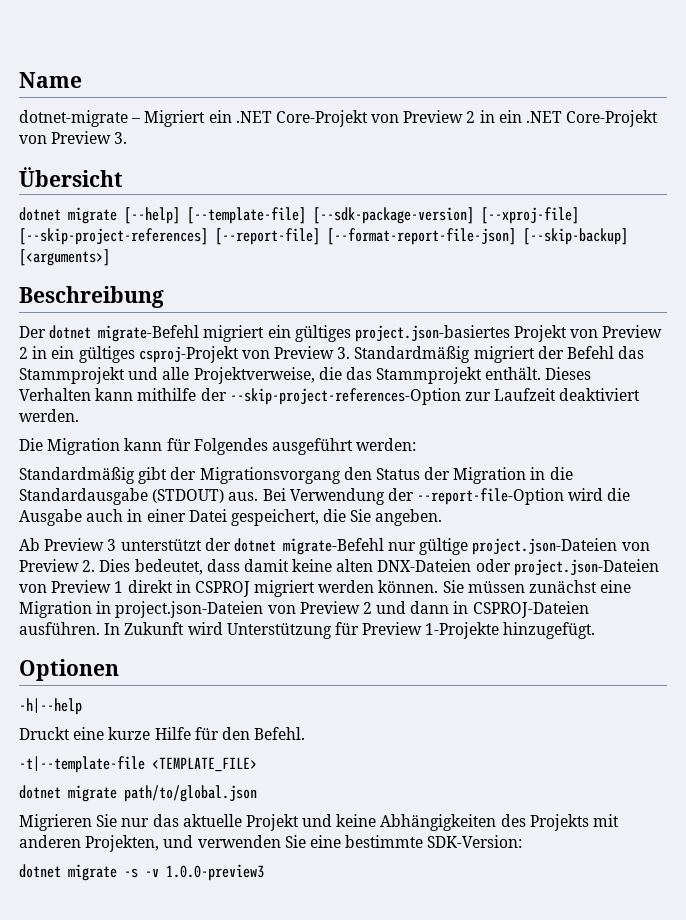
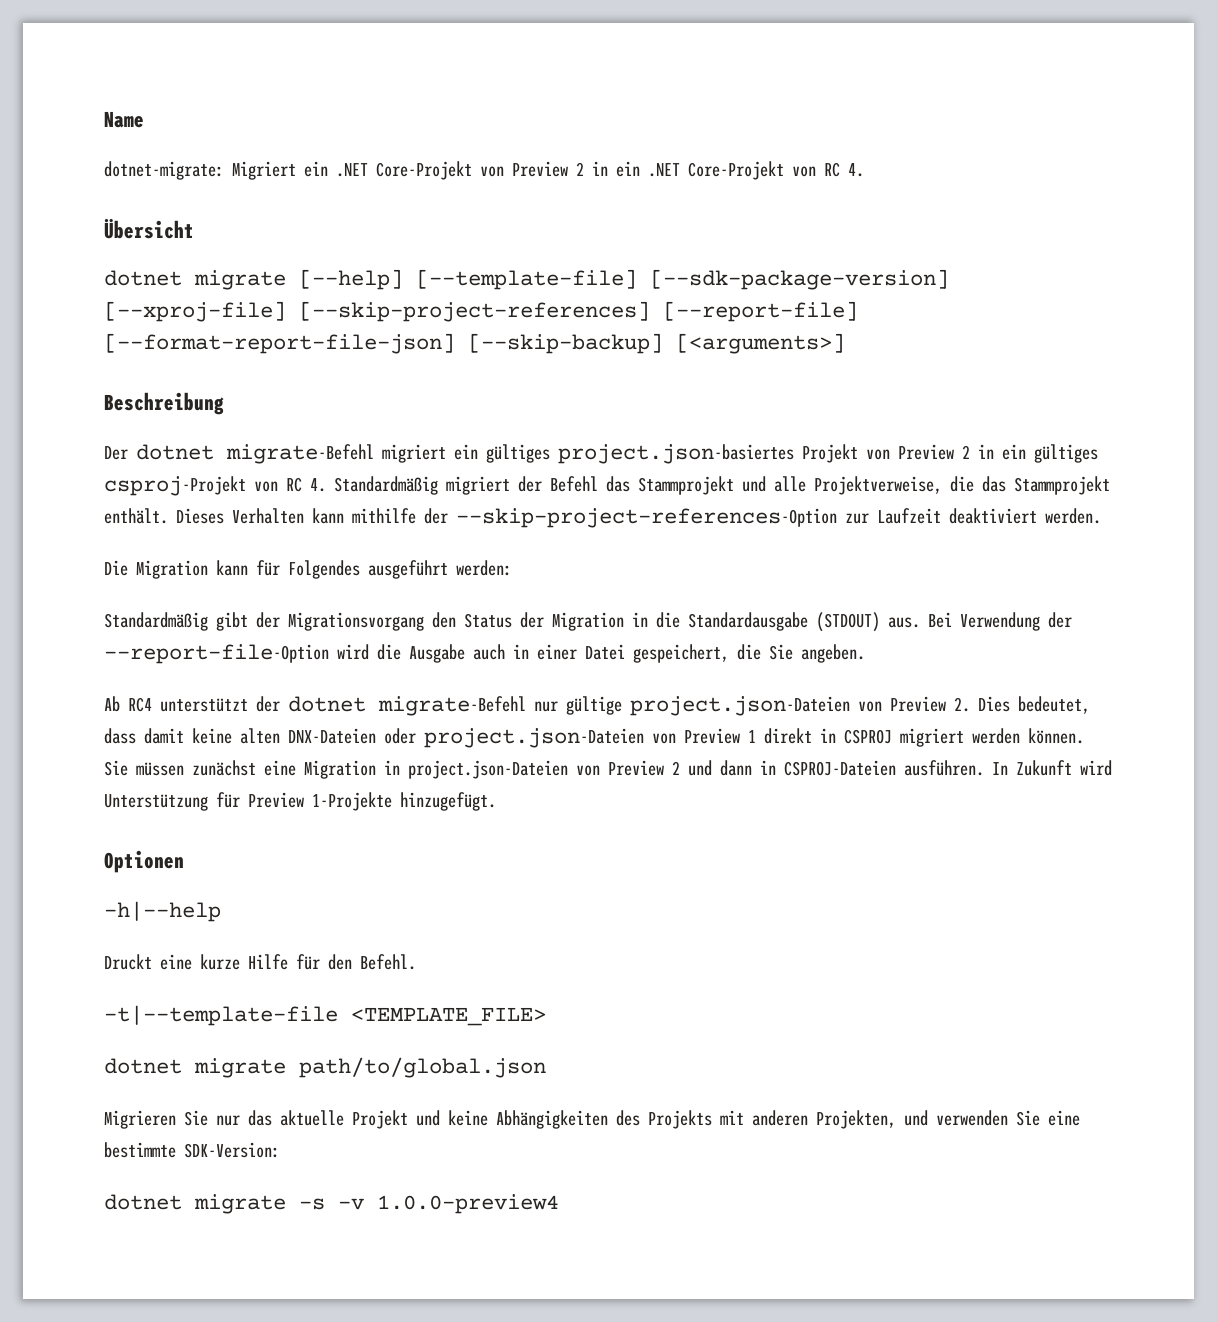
- dotnet-migrate – Migriert ein .NET Core-Projekt von Preview 2 in ein .NET Core-Projekt von Preview 3.
+ dotnet-migrate: Migriert ein .NET Core-Projekt von Preview 2 in ein .NET Core-Projekt von RC 4.
- Der dotnet migrate-Befehl migriert ein gültiges project.json-basiertes Projekt von Preview 2 in ein gültiges csproj-Projekt von Preview 3. Standardmäßig migriert der Befehl das Stammprojekt und alle Projektverweise, die das Stammprojekt enthält.
+ Der dotnet migrate-Befehl migriert ein gültiges project.json-basiertes Projekt von Preview 2 in ein gültiges csproj-Projekt von RC 4. Standardmäßig migriert der Befehl das Stammprojekt und alle Projektverweise, die das Stammprojekt enthält.
- Ab Preview 3 unterstützt der dotnet migrate-Befehl nur gültige project.json-Dateien von Preview 2. Dies bedeutet, dass damit keine alten DNX-Dateien oder project.json-Dateien von Preview 1 direkt in CSPROJ migriert werden können.
+ Ab RC4 unterstützt der dotnet migrate-Befehl nur gültige project.json-Dateien von Preview 2. Dies bedeutet, dass damit keine alten DNX-Dateien oder project.json-Dateien von Preview 1 direkt in CSPROJ migriert werden können.
- dotnet migrate -s -v 1.0.0-preview3
+ dotnet migrate -s -v 1.0.0-preview4

